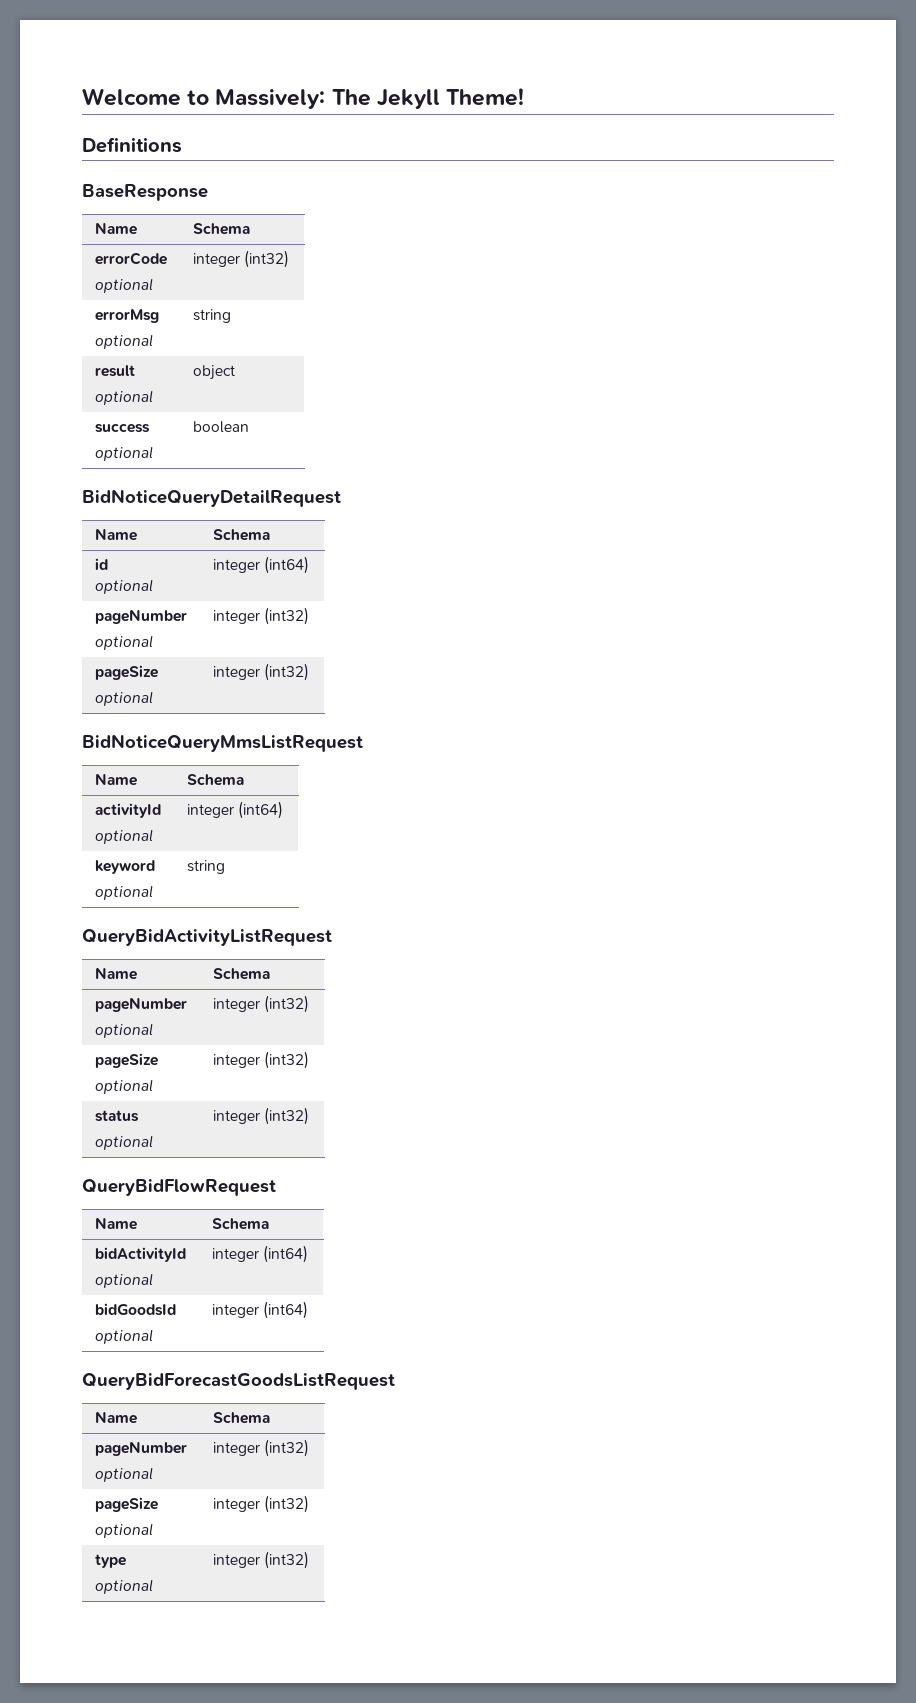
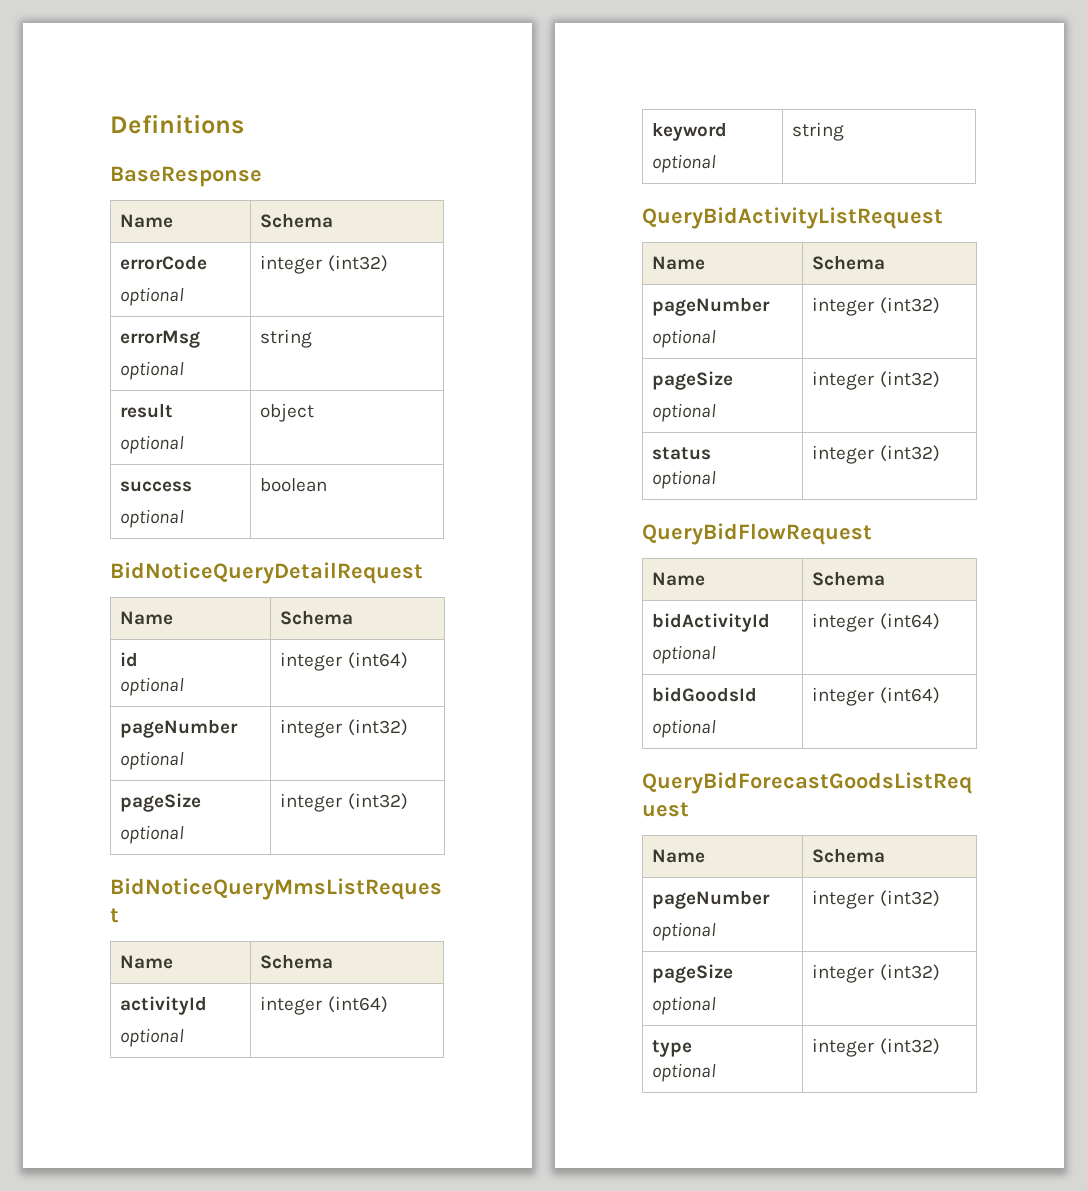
- Welcome to Massively: The Jekyll Theme!

